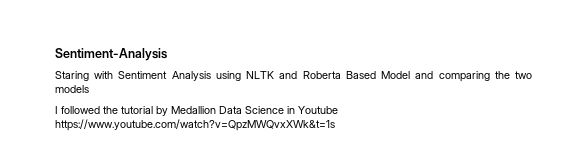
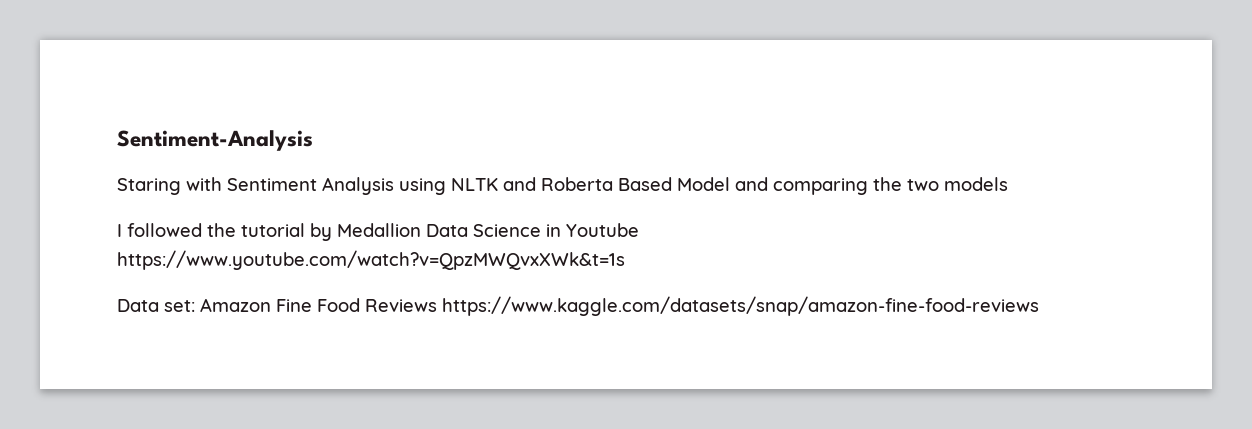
+ Data set: Amazon Fine Food Reviews https://www.kaggle.com/datasets/snap/amazon-fine-food-reviews

